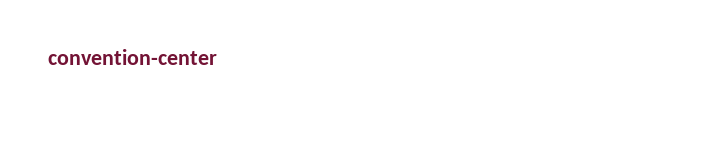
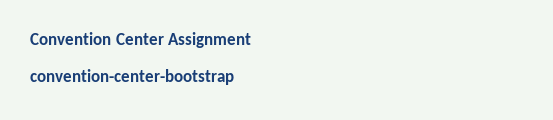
- convention-center
+ Convention Center Assignment
+ convention-center-bootstrap

